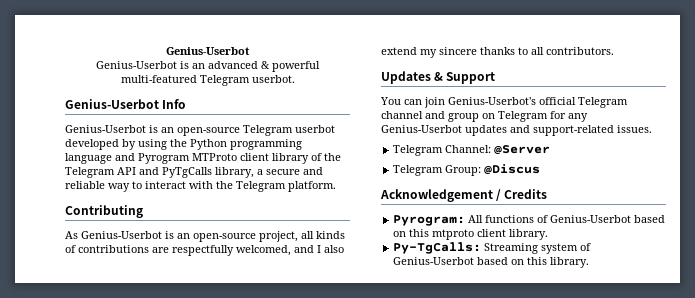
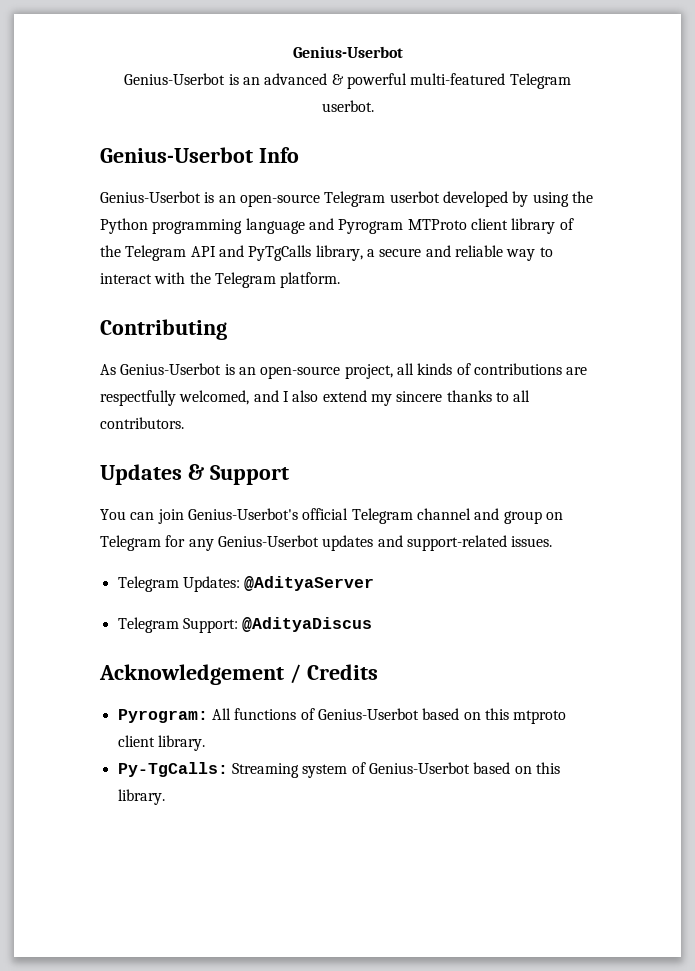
- Telegram Channel: @Server
- Telegram Group: @Discus
+ Telegram Updates: @AdityaServer
+ Telegram Support: @AdityaDiscus

